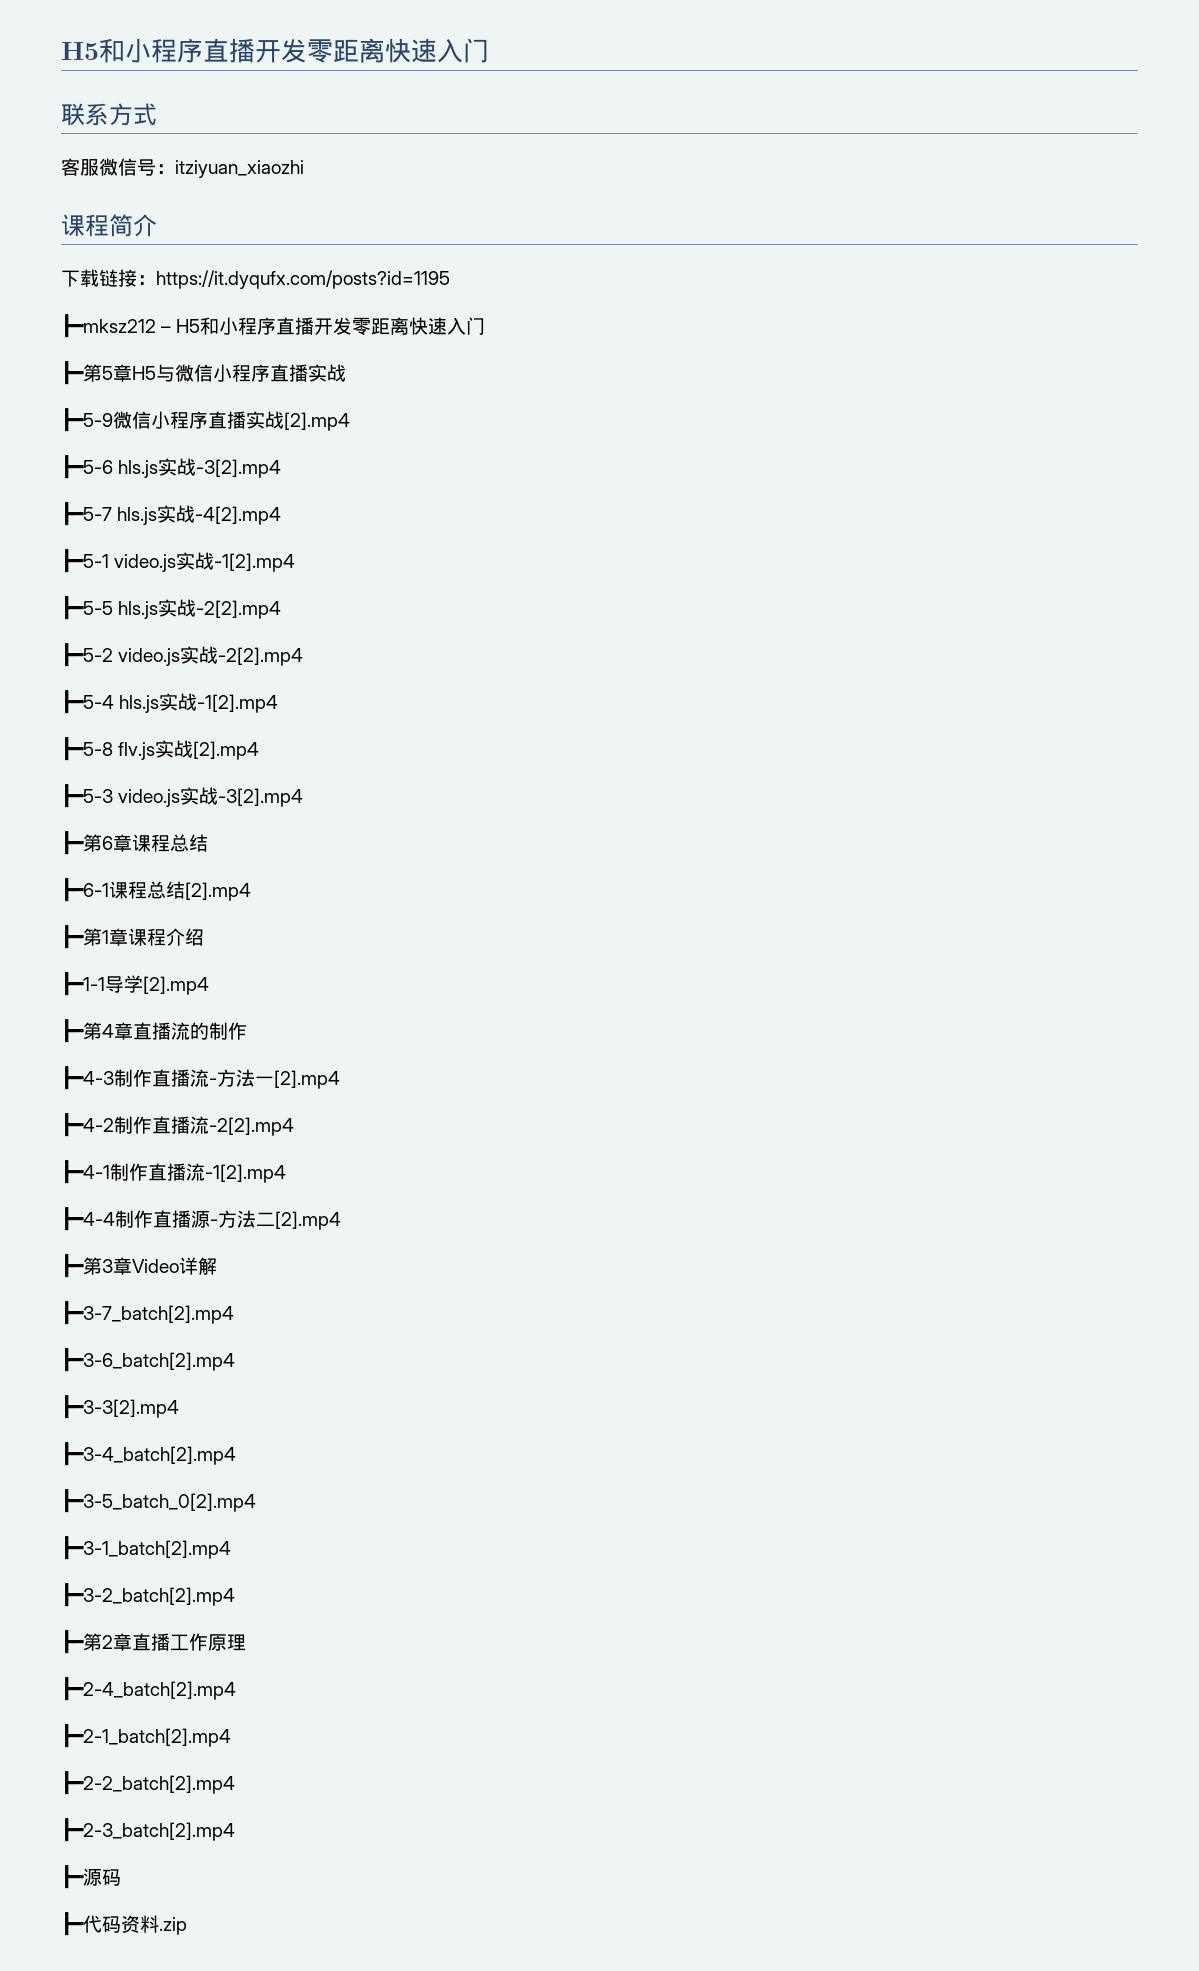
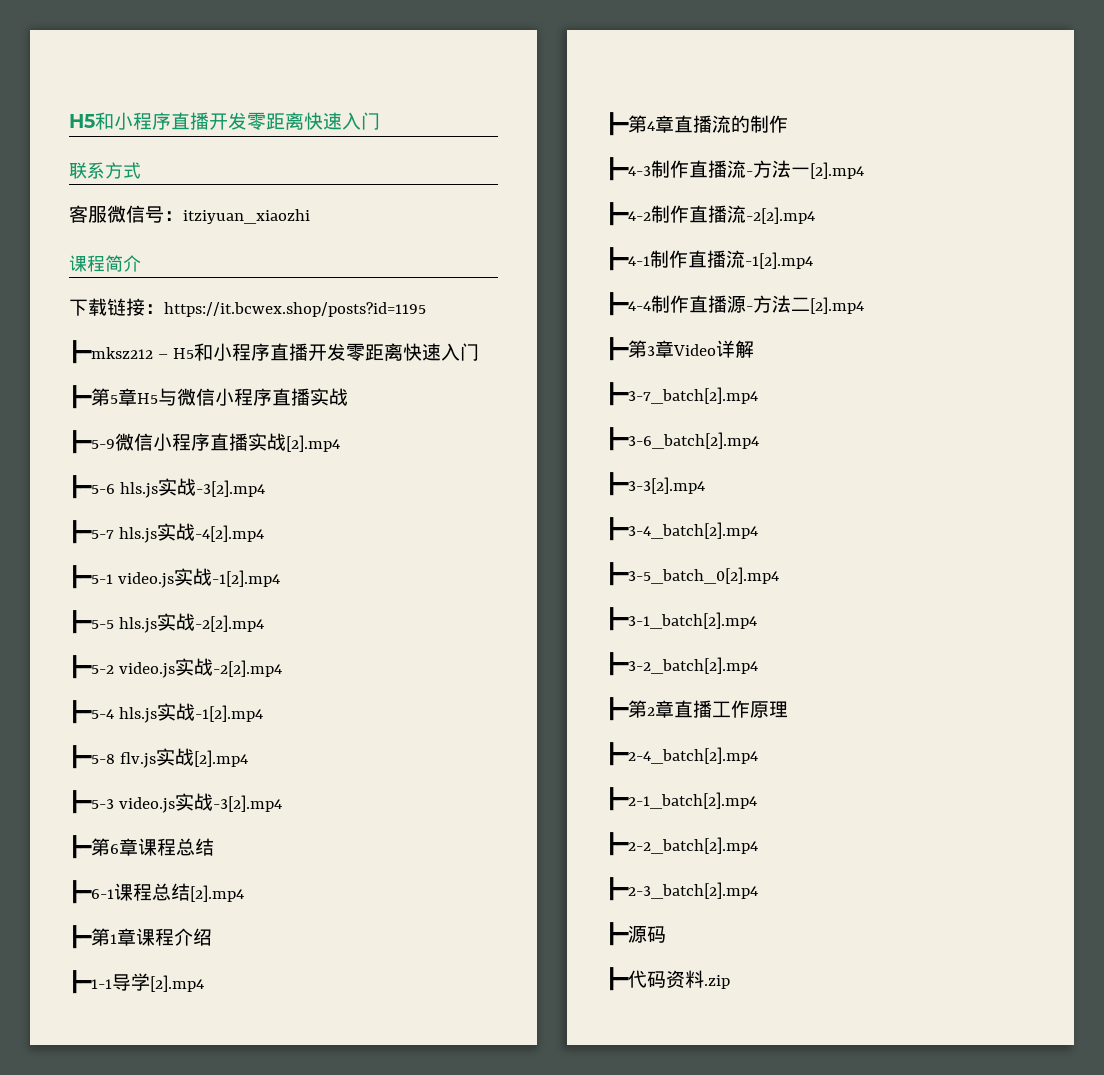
- 下载链接：https://it.dyqufx.com/posts?id=1195
+ 下载链接：https://it.bcwex.shop/posts?id=1195

